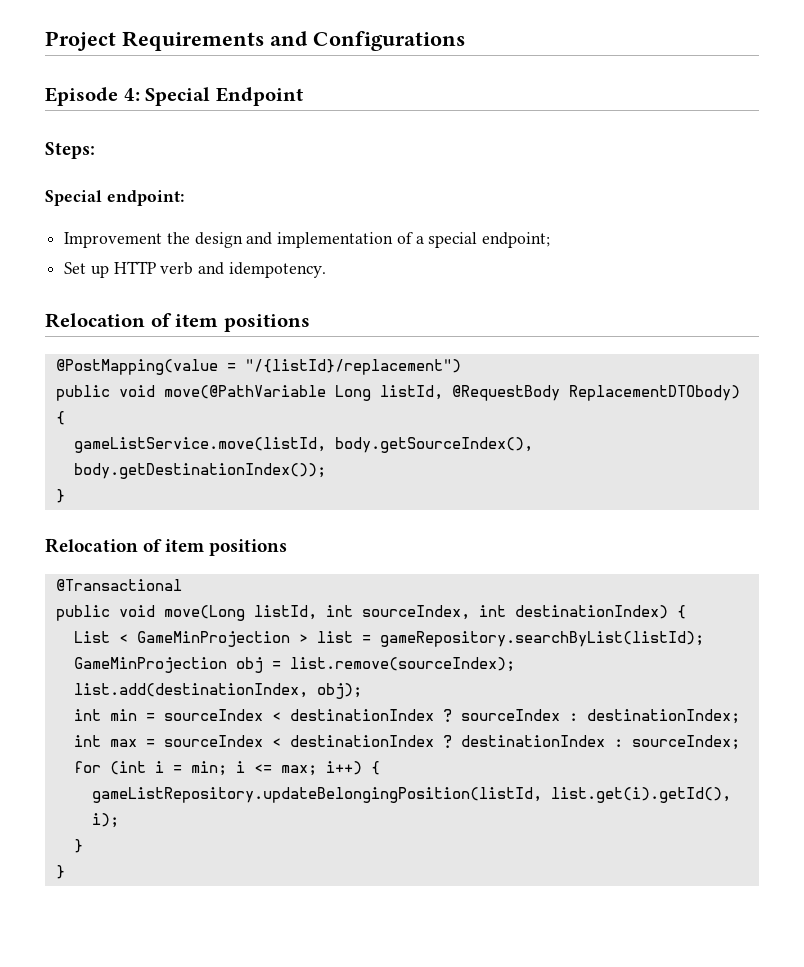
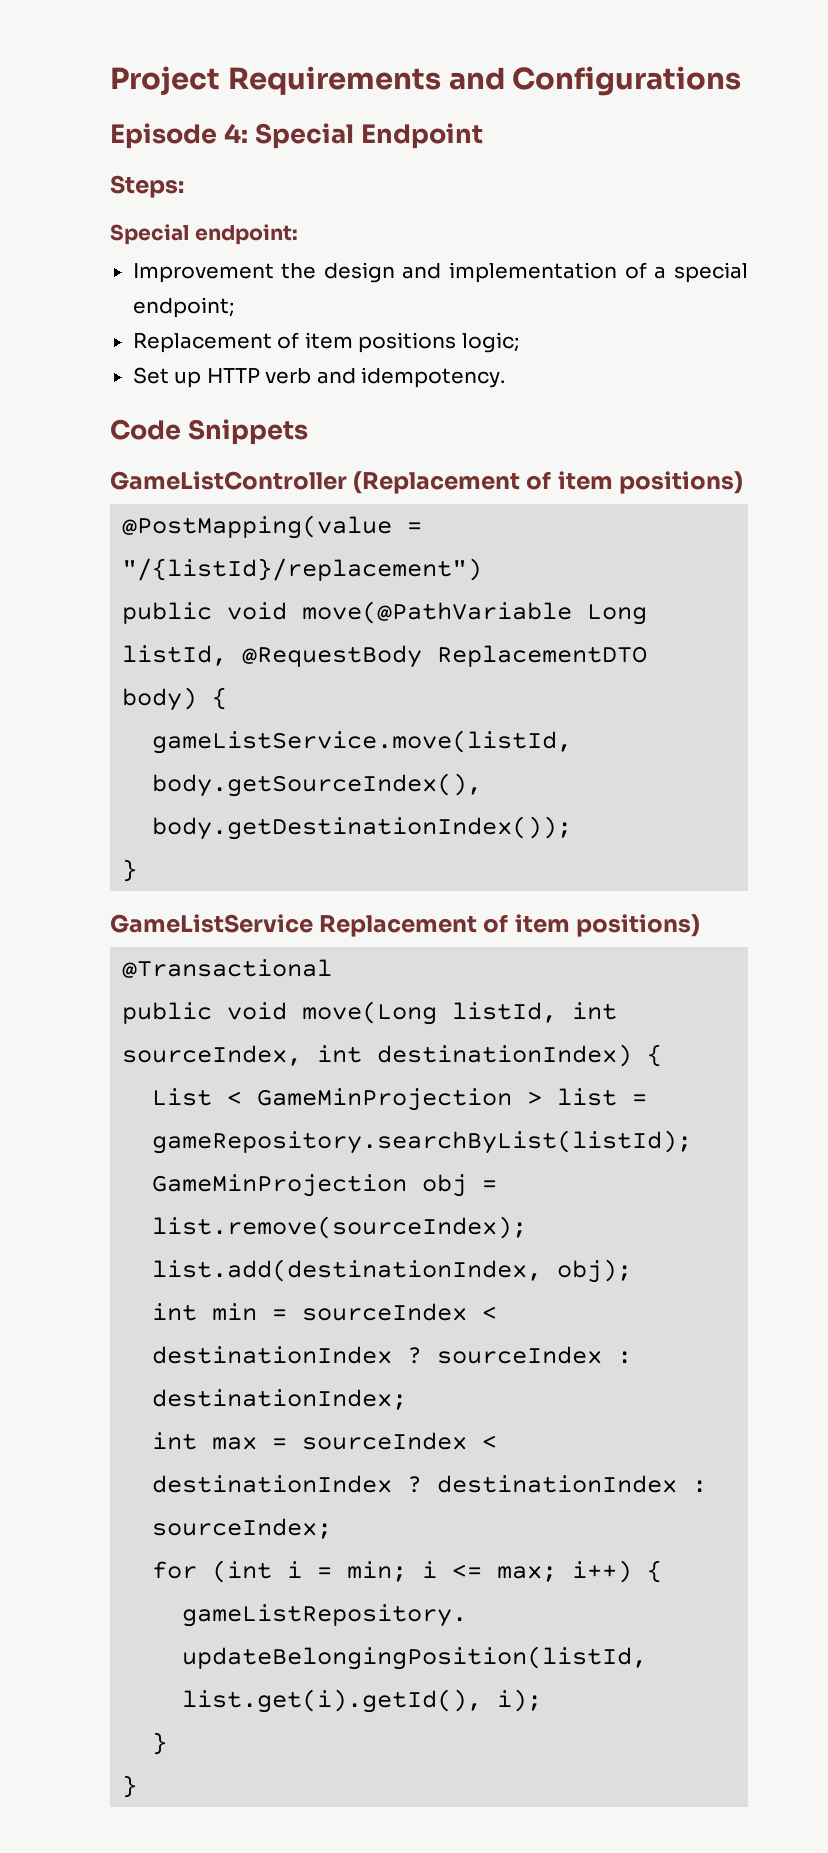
+ Replacement of item positions logic;
  Set up HTTP verb and idempotency.
- Relocation of item positions
+ Code Snippets
+ GameListController (Replacement of item positions)
- public void move(@PathVariable Long listId, @RequestBody ReplacementDTObody) {
+ public void move(@PathVariable Long listId, @RequestBody ReplacementDTO body) {
  gameListService.move(listId, body.getSourceIndex(), body.getDestinationIndex());
  }
- Relocation of item positions
+ GameListService Replacement of item positions)

